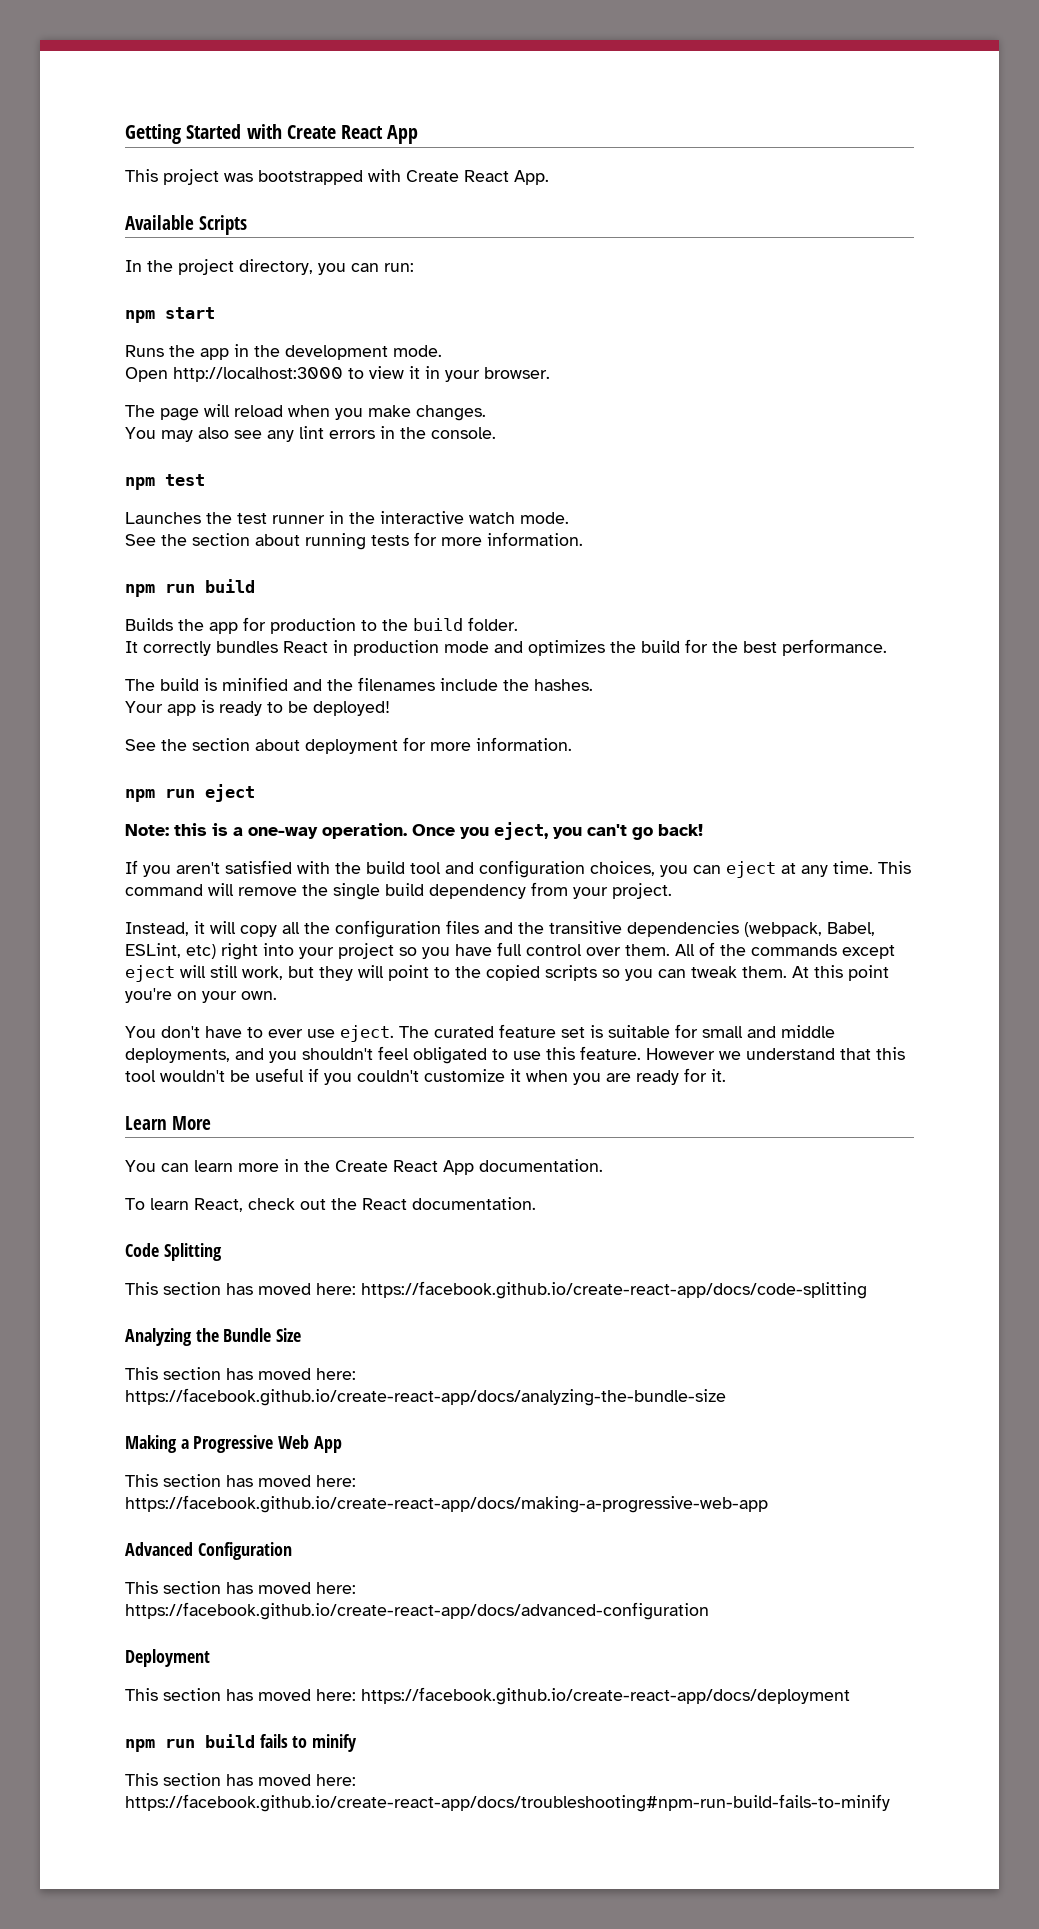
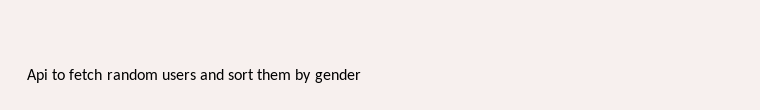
- Getting Started with Create React App
- This project was bootstrapped with Create React App.
- Available Scripts
- In the project directory, you can run:
- npm start
- Runs the app in the development mode.
- Open http://localhost:3000 to view it in your browser.
- The page will reload when you make changes.
- You may also see any lint errors in the console.
- npm test
- Launches the test runner in the interactive watch mode.
- See the section about running tests for more information.
- npm run build
- Builds the app for production to the build folder.
- It correctly bundles React in production mode and optimizes the build for the best performance.
- The build is minified and the filenames include the hashes.
- Your app is ready to be deployed!
- See the section about deployment for more information.
- npm run eject
- Note: this is a one-way operation. Once you eject, you can't go back!
- If you aren't satisfied with the build tool and configuration choices, you can eject at any time. This command will remove the single build dependency from your project.
- Instead, it will copy all the configuration files and the transitive dependencies (webpack, Babel, ESLint, etc) right into your project so you have full control over them. All of the commands except eject will still work, but they will point to the copied scripts so you can tweak them. At this point you're on your own.
- You don't have to ever use eject. The curated feature set is suitable for small and middle deployments, and you shouldn't feel obligated to use this feature. However we understand that this tool wouldn't be useful if you couldn't customize it when you are ready for it.
- Learn More
- You can learn more in the Create React App documentation.
- To learn React, check out the React documentation.
- Code Splitting
- This section has moved here: https://facebook.github.io/create-react-app/docs/code-splitting
- Analyzing the Bundle Size
- This section has moved here: https://facebook.github.io/create-react-app/docs/analyzing-the-bundle-size
- Making a Progressive Web App
- This section has moved here: https://facebook.github.io/create-react-app/docs/making-a-progressive-web-app
- Advanced Configuration
- This section has moved here: https://facebook.github.io/create-react-app/docs/advanced-configuration
- Deployment
- This section has moved here: https://facebook.github.io/create-react-app/docs/deployment
- npm run build fails to minify
- This section has moved here: https://facebook.github.io/create-react-app/docs/troubleshooting#npm-run-build-fails-to-minify
+ Api to fetch random users and sort them by gender

